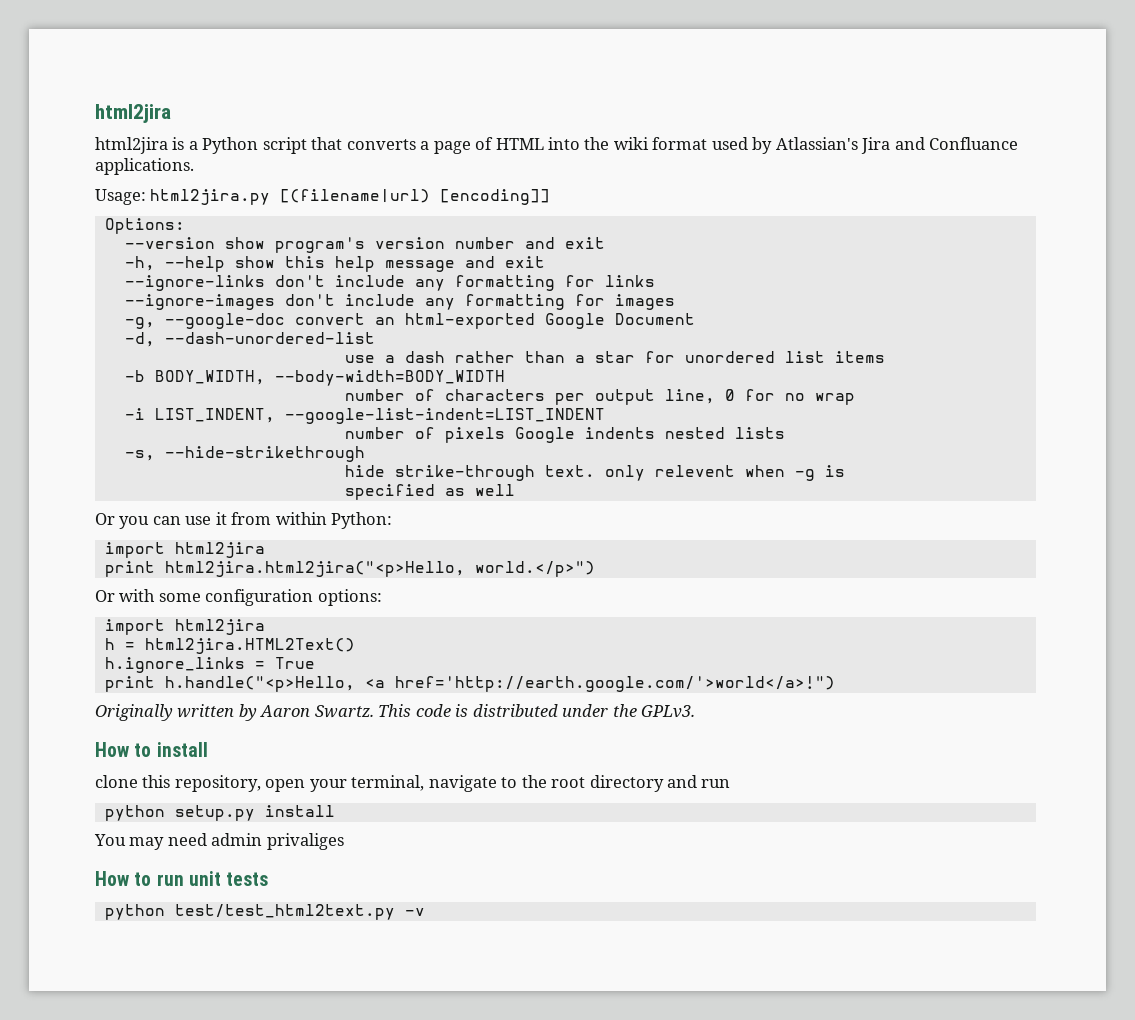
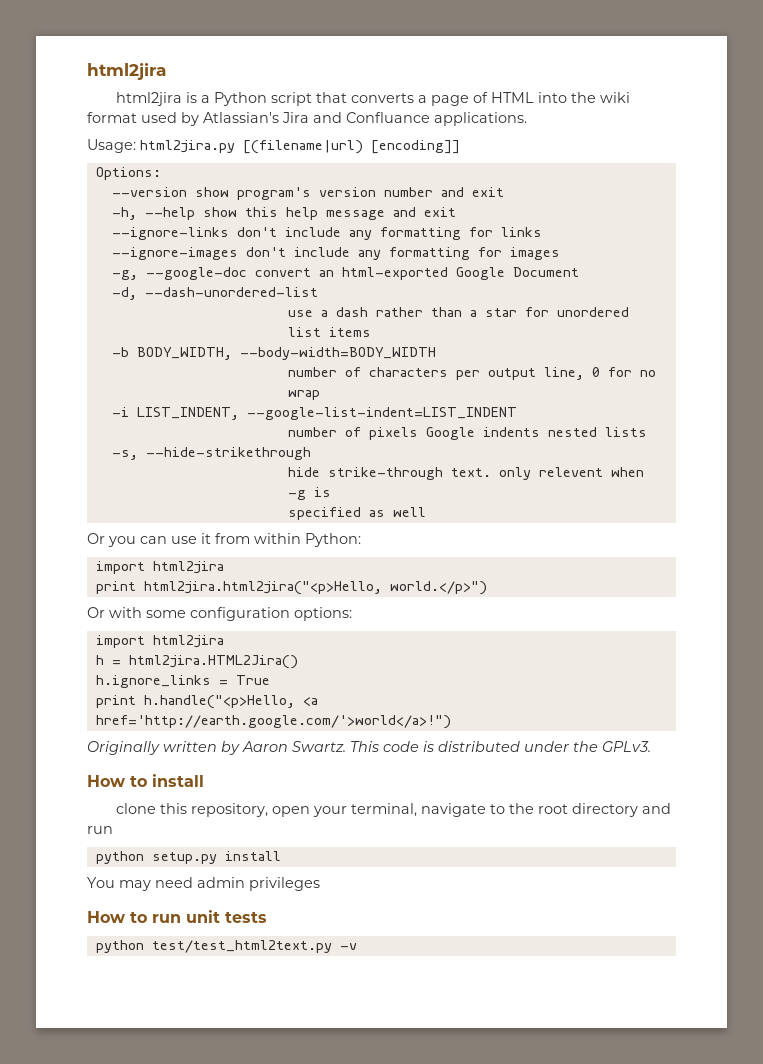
- h = html2jira.HTML2Text()
+ h = html2jira.HTML2Jira()
- You may need admin privaliges
+ You may need admin privileges

